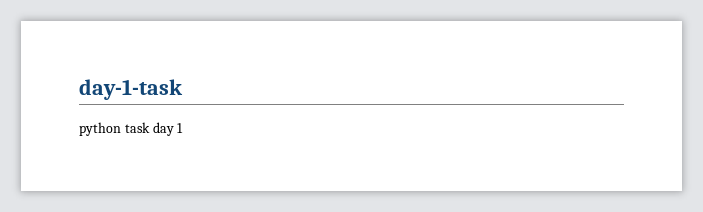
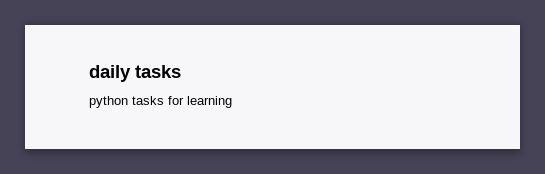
- day-1-task
+ daily tasks
- python task day 1
+ python tasks for learning

